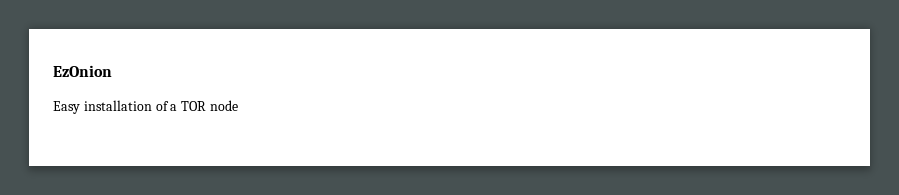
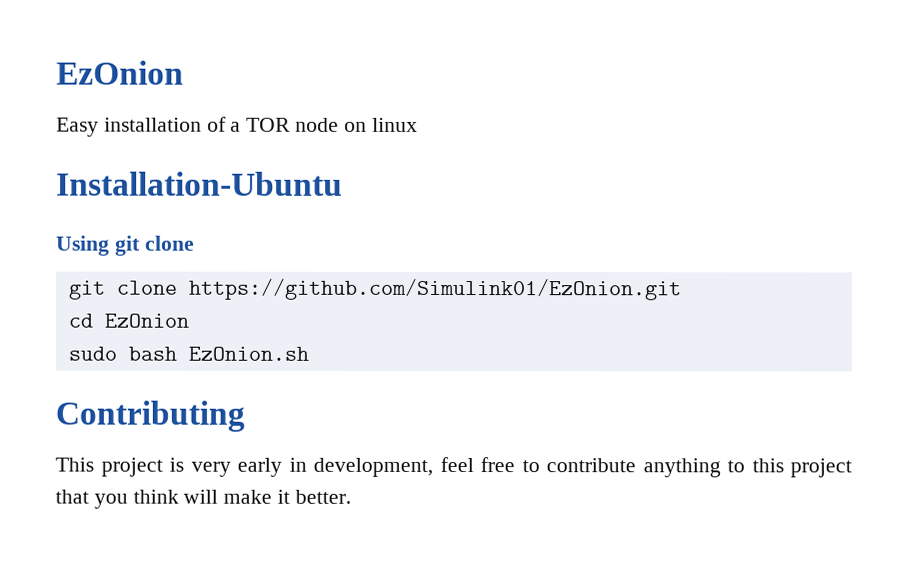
- Easy installation of a TOR node
+ Easy installation of a TOR node on linux
+ Installation-Ubuntu
+ Using git clone
+ git clone https://github.com/Simulink01/EzOnion.git
+ cd EzOnion
+ sudo bash EzOnion.sh
+ Contributing
+ This project is very early in development, feel free to contribute anything to this project that you think will make it better.

